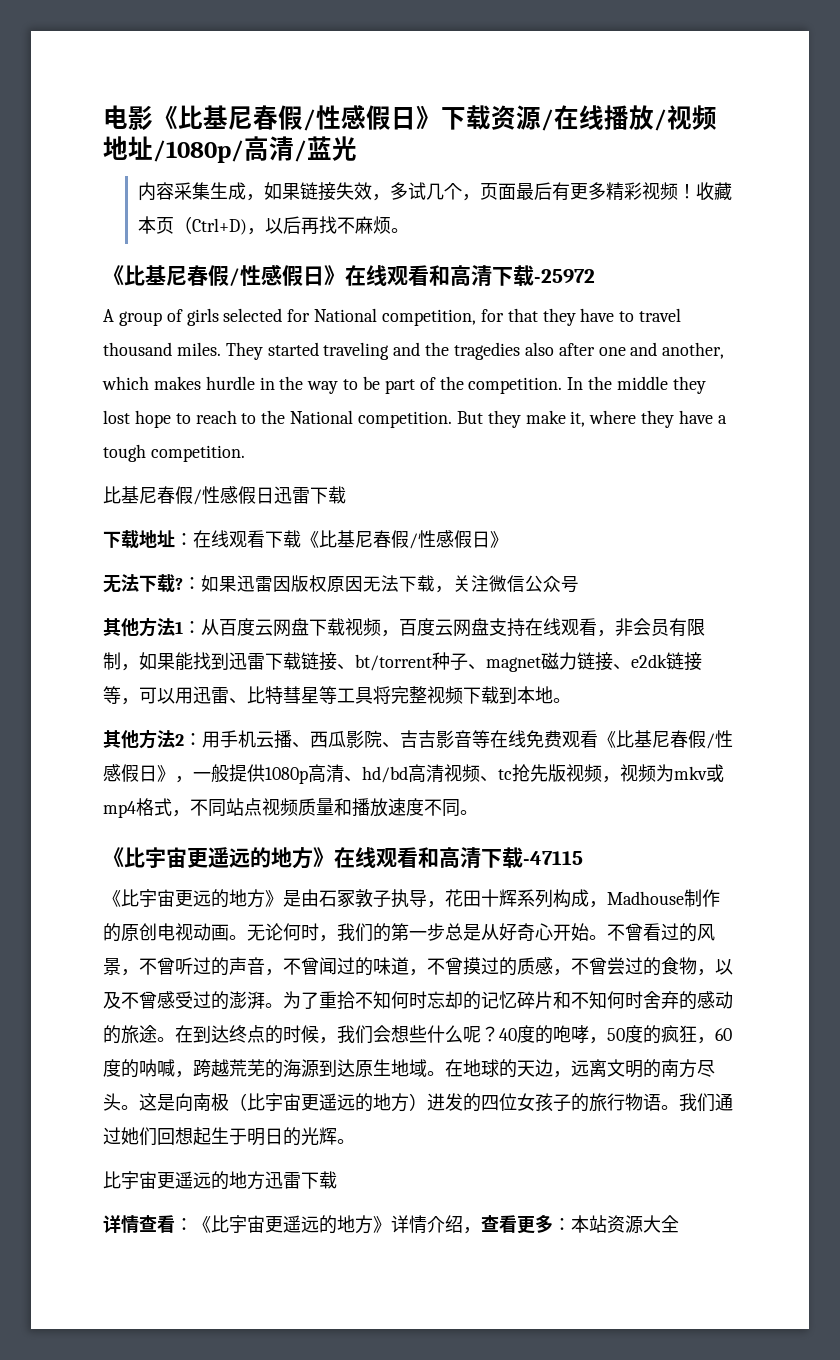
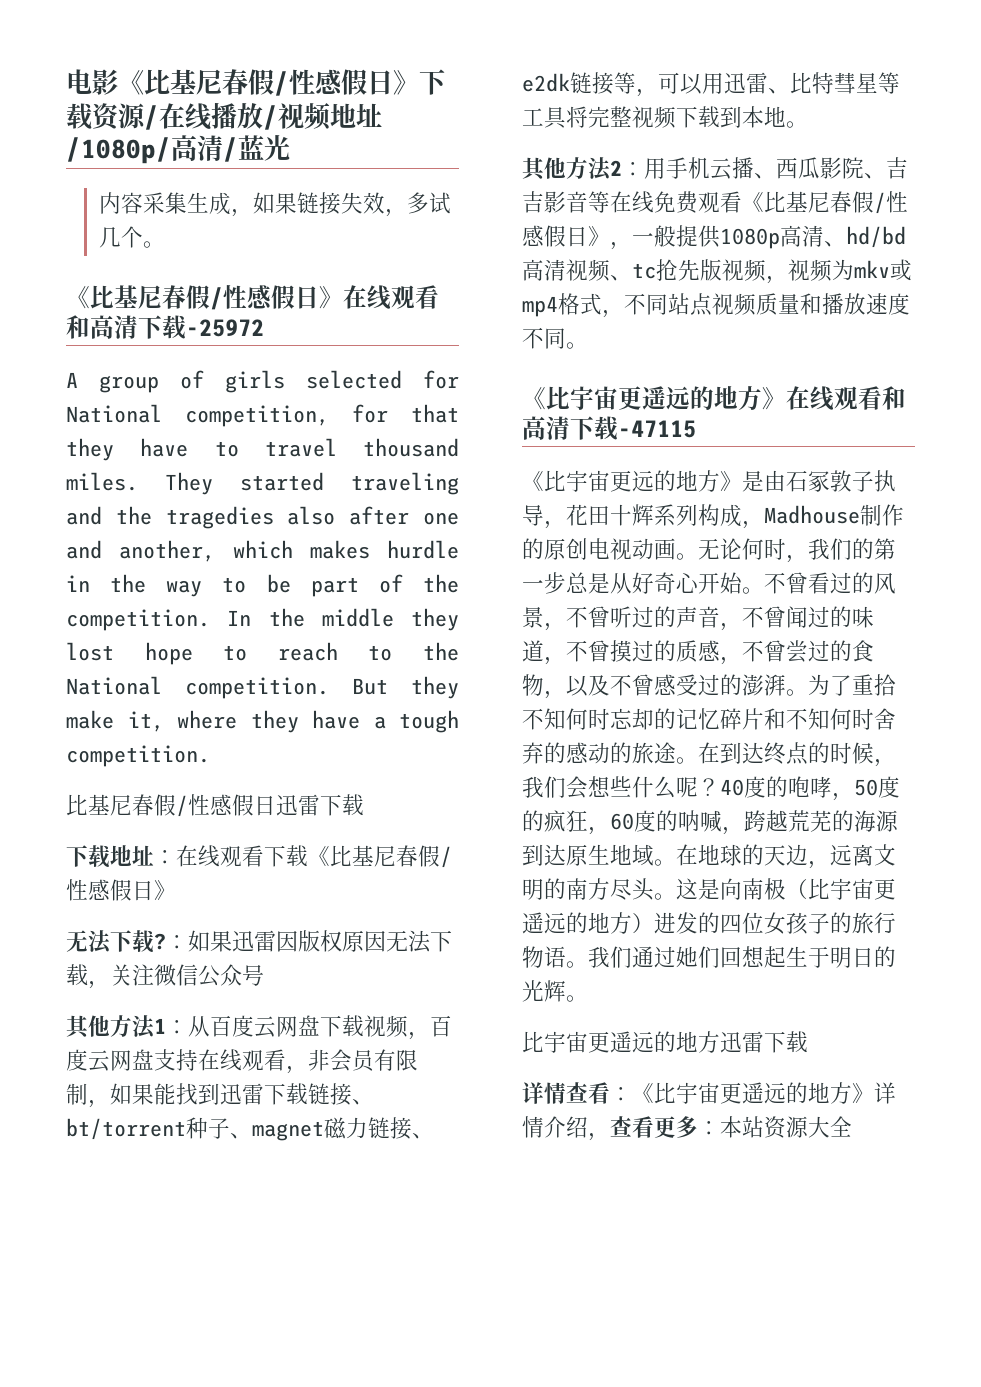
- 内容采集生成，如果链接失效，多试几个，页面最后有更多精彩视频！收藏本页（Ctrl+D)，以后再找不麻烦。
+ 内容采集生成，如果链接失效，多试几个。

